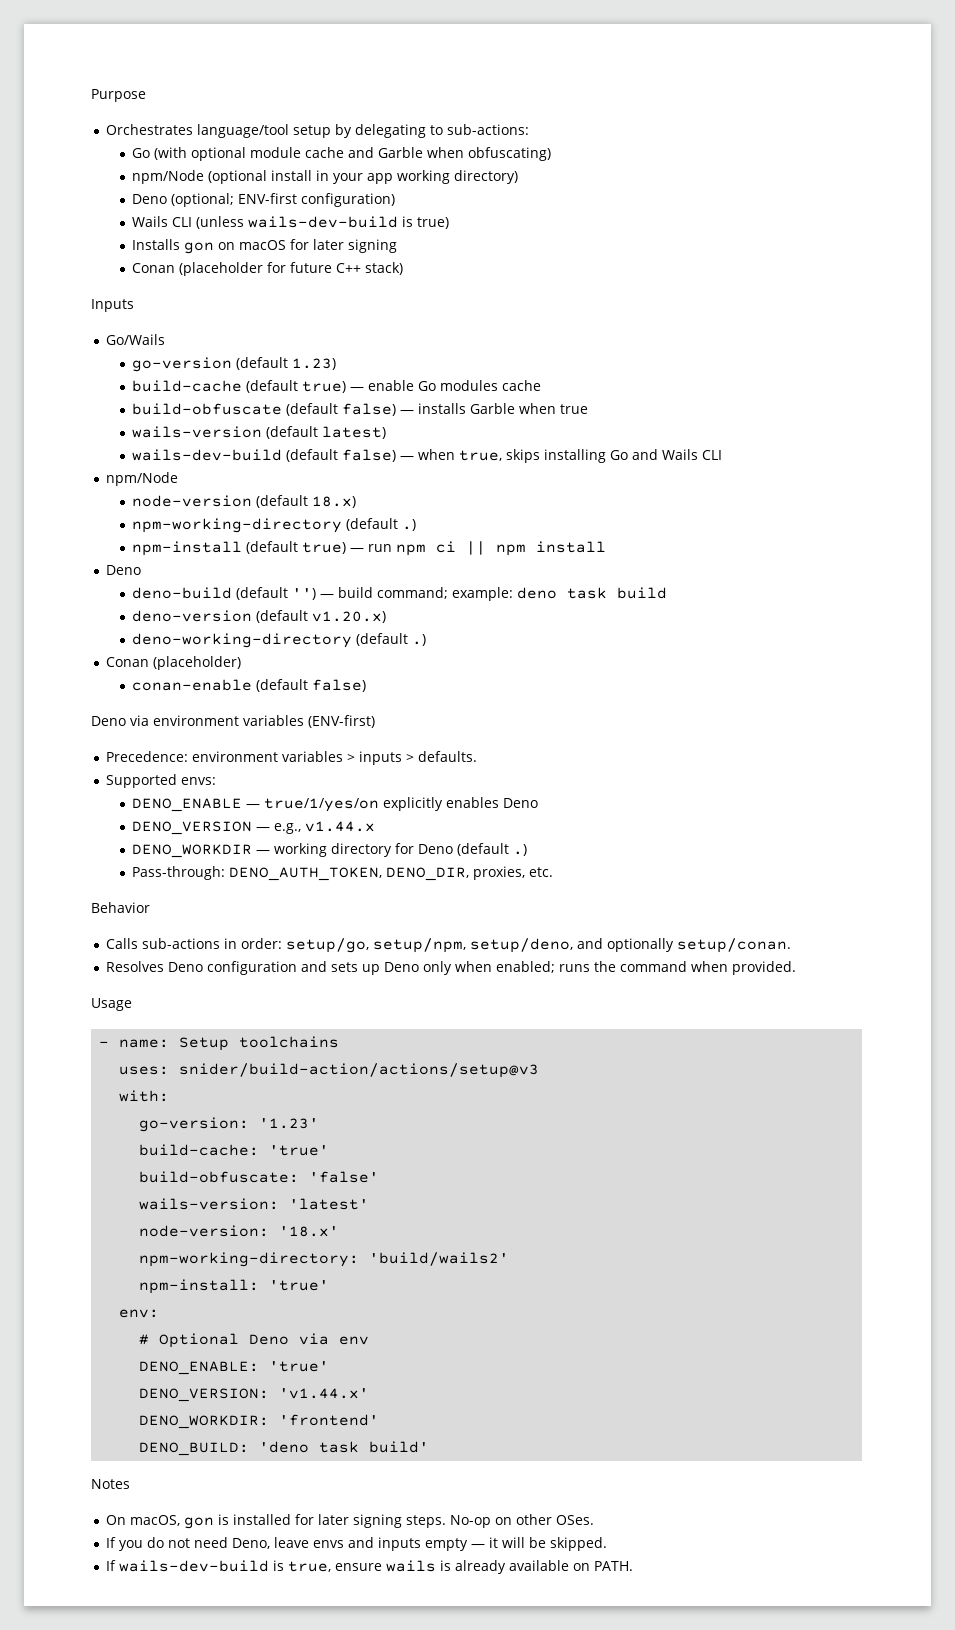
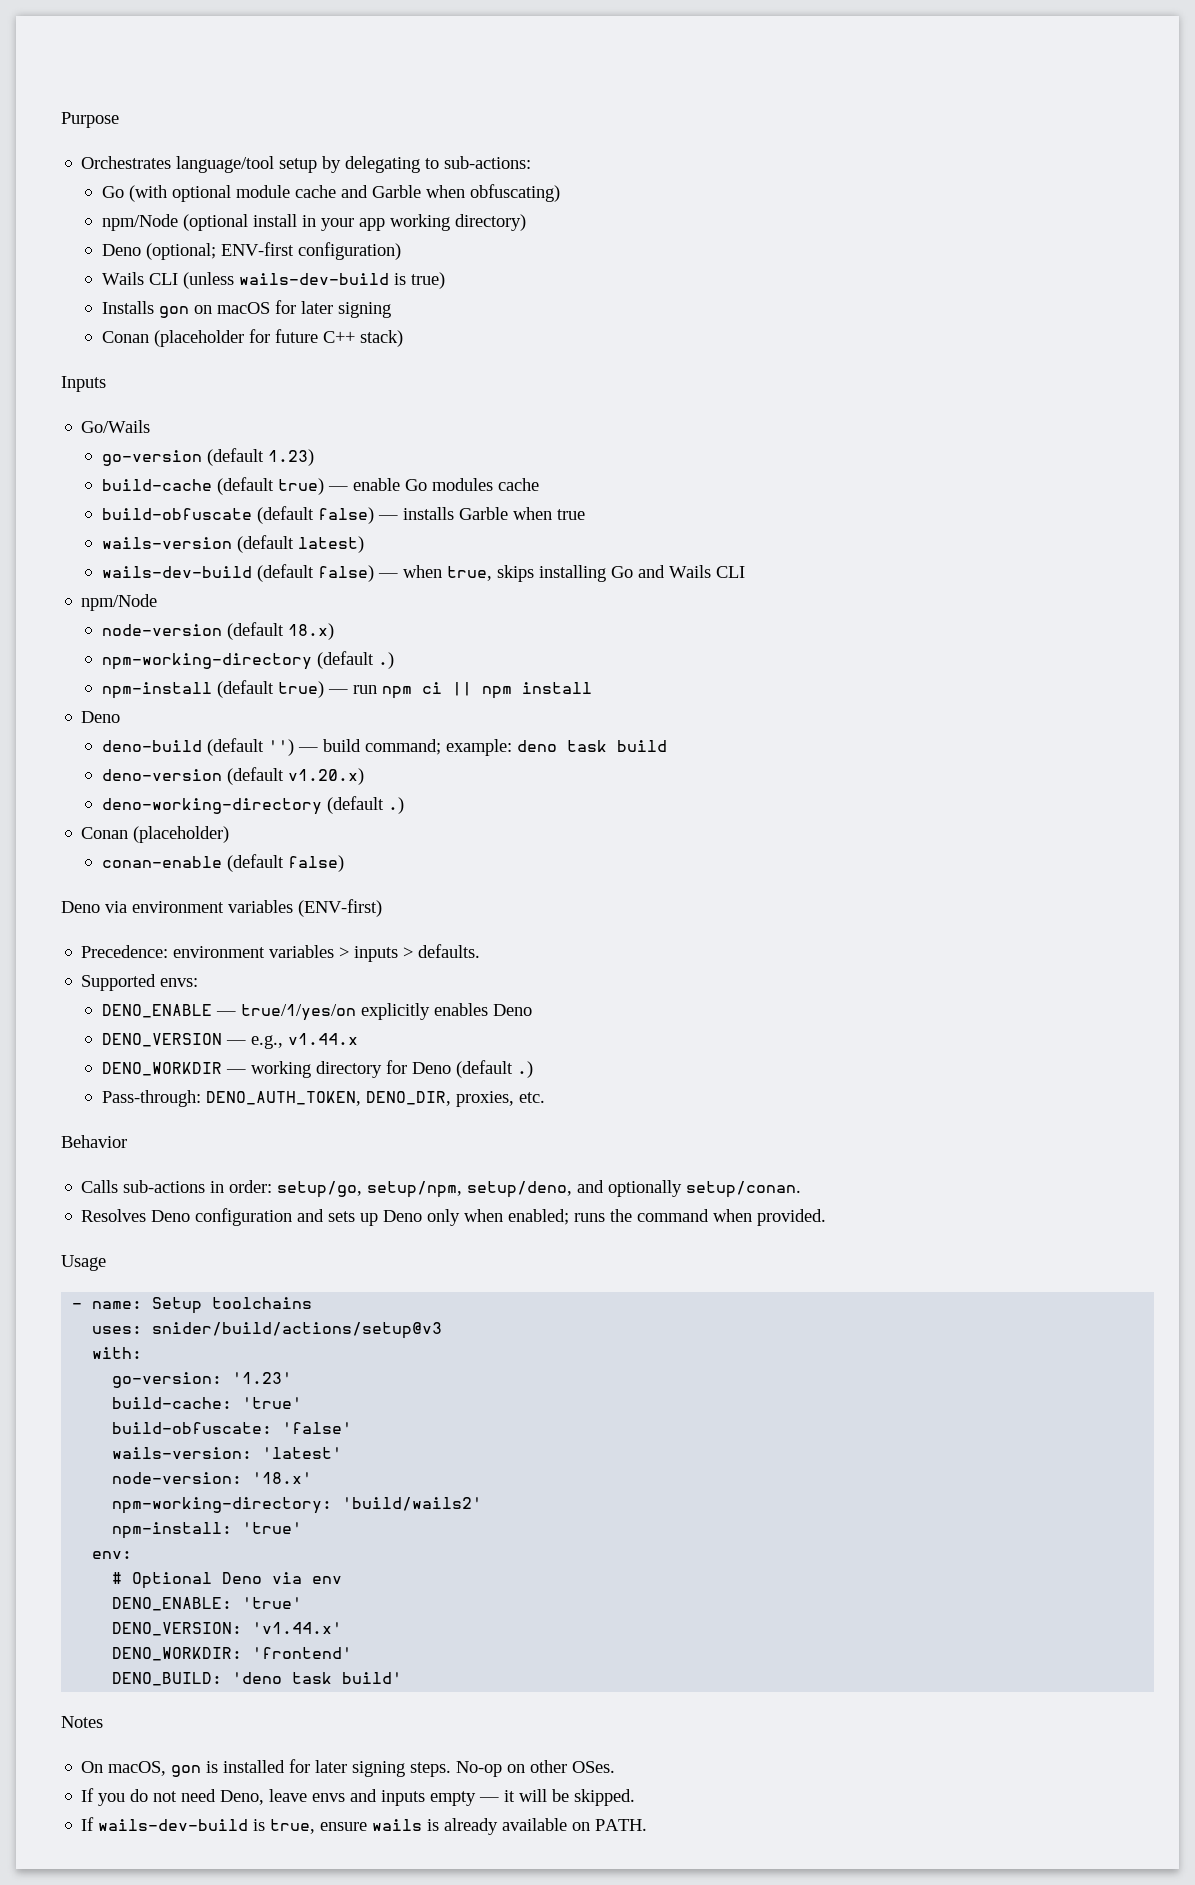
- uses: snider/build-action/actions/setup@v3
+ uses: snider/build/actions/setup@v3

